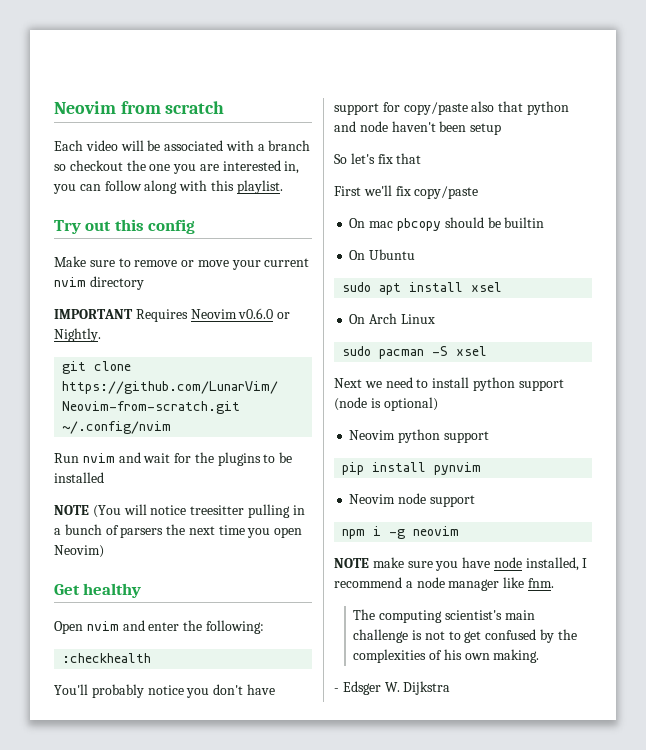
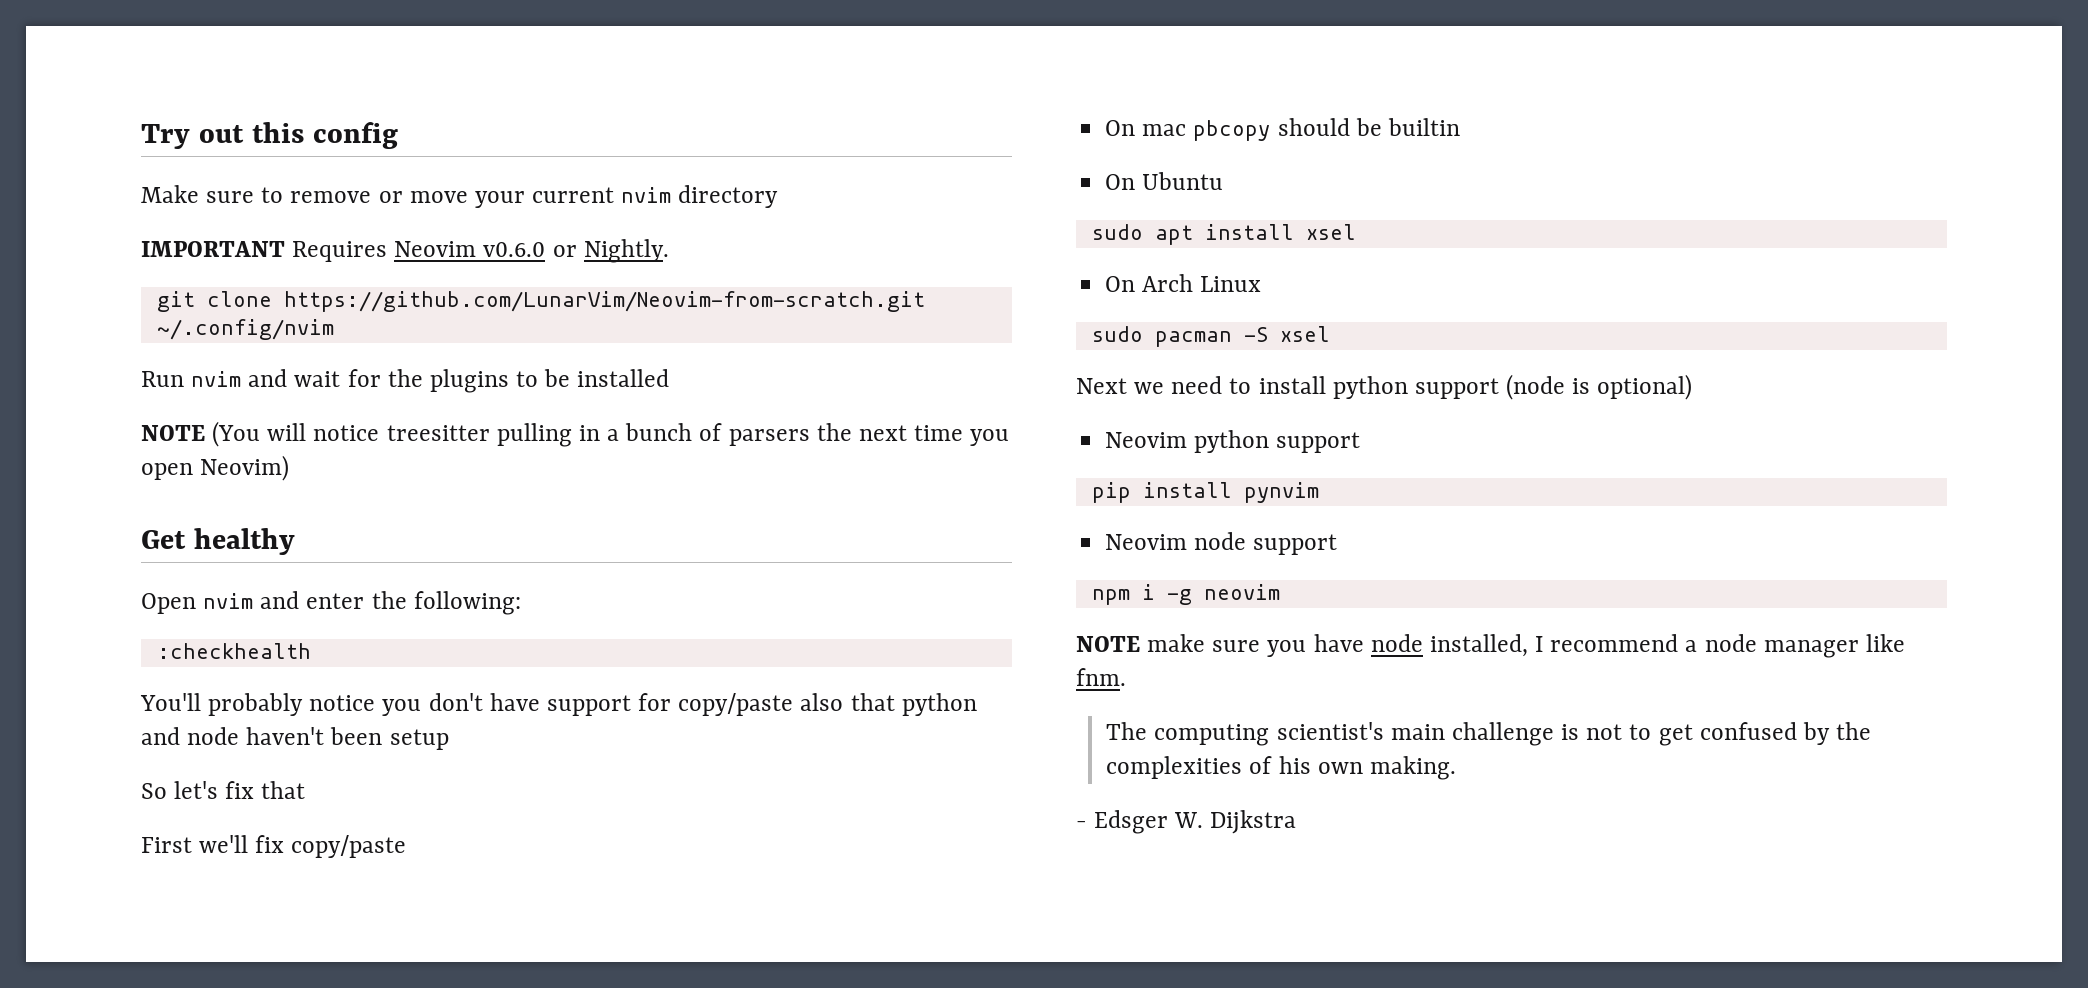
- Neovim from scratch
- Each video will be associated with a branch so checkout the one you are interested in, you can follow along with this playlist.

